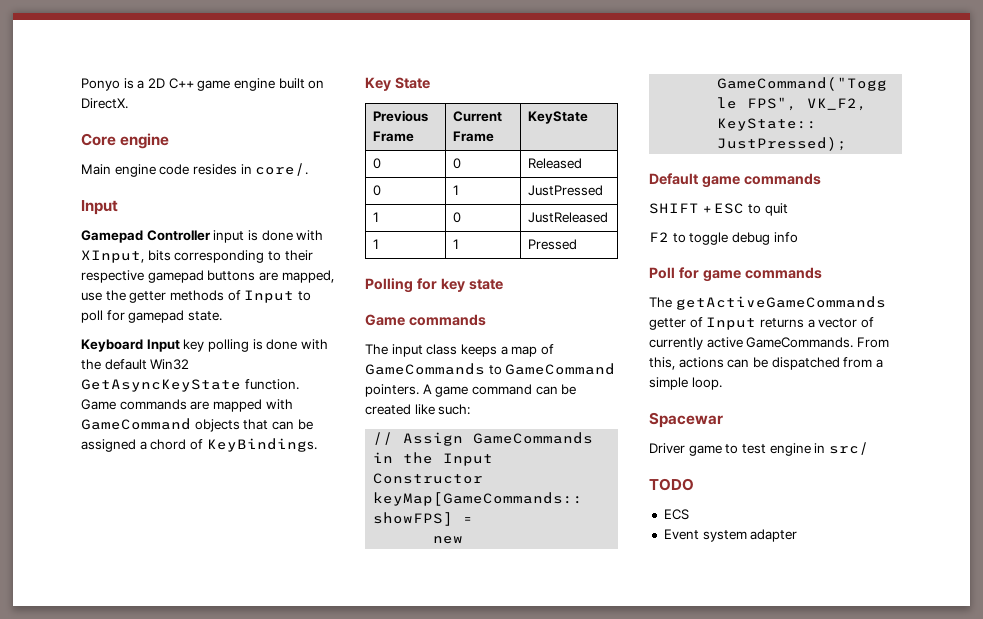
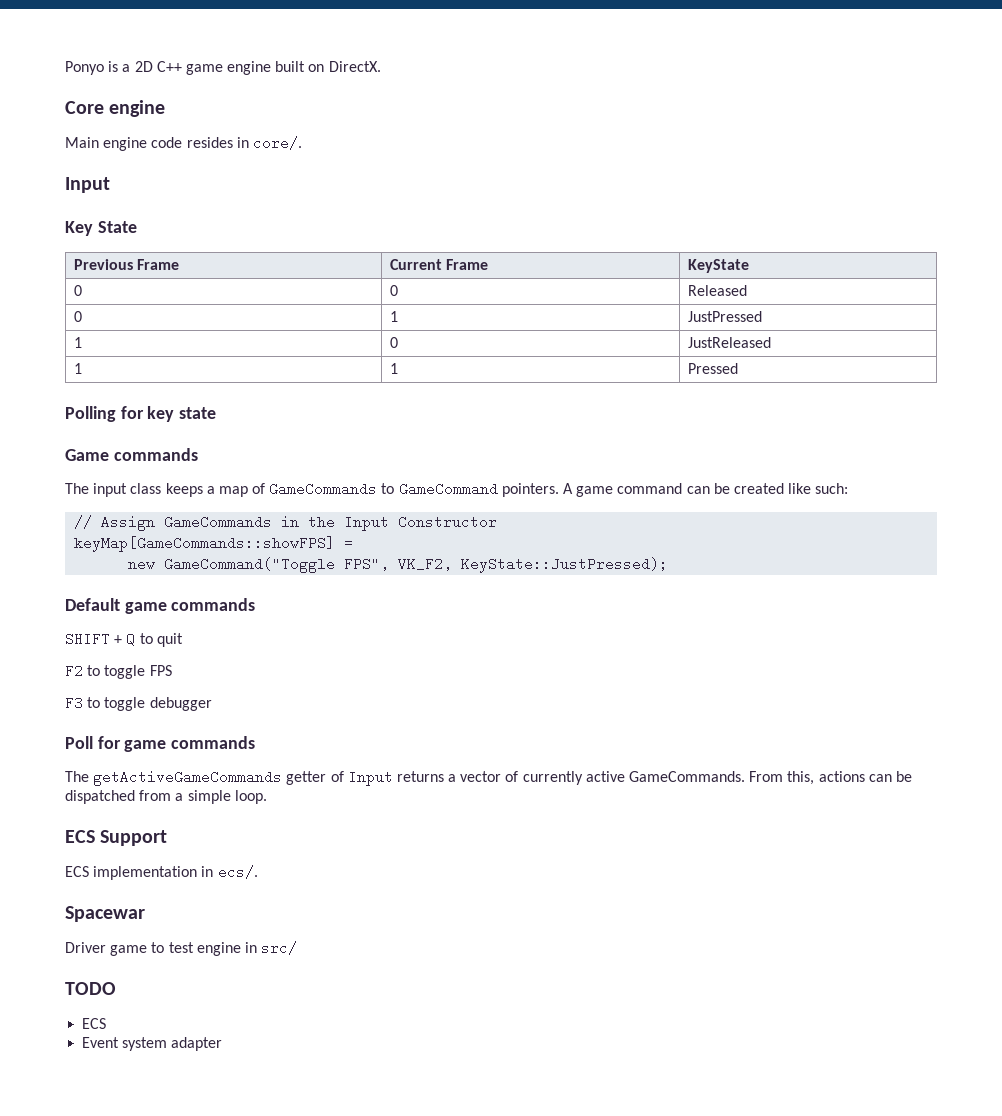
- Gamepad Controller input is done with XInput, bits corresponding to their respective gamepad buttons are mapped, use the getter methods of Input to poll for gamepad state.
- Keyboard Input key polling is done with the default Win32 GetAsyncKeyState function. Game commands are mapped with GameCommand objects that can be assigned a chord of KeyBindings.
- SHIFT + ESC to quit
+ SHIFT + Q to quit
- F2 to toggle debug info
+ F2 to toggle FPS
+ F3 to toggle debugger
+ ECS Support
+ ECS implementation in ecs/.

